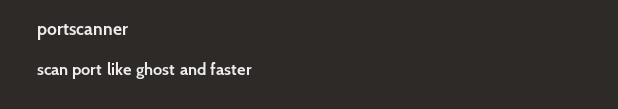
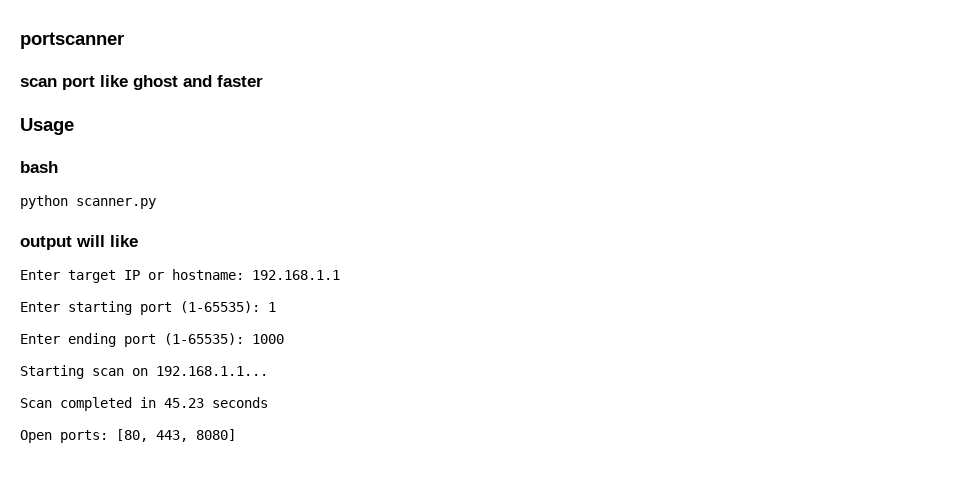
+ Usage
+ bash
+ python scanner.py
+ output will like
+ Enter target IP or hostname: 192.168.1.1
+ Enter starting port (1-65535): 1
+ Enter ending port (1-65535): 1000
+ Starting scan on 192.168.1.1...
+ Scan completed in 45.23 seconds
+ Open ports: [80, 443, 8080]

